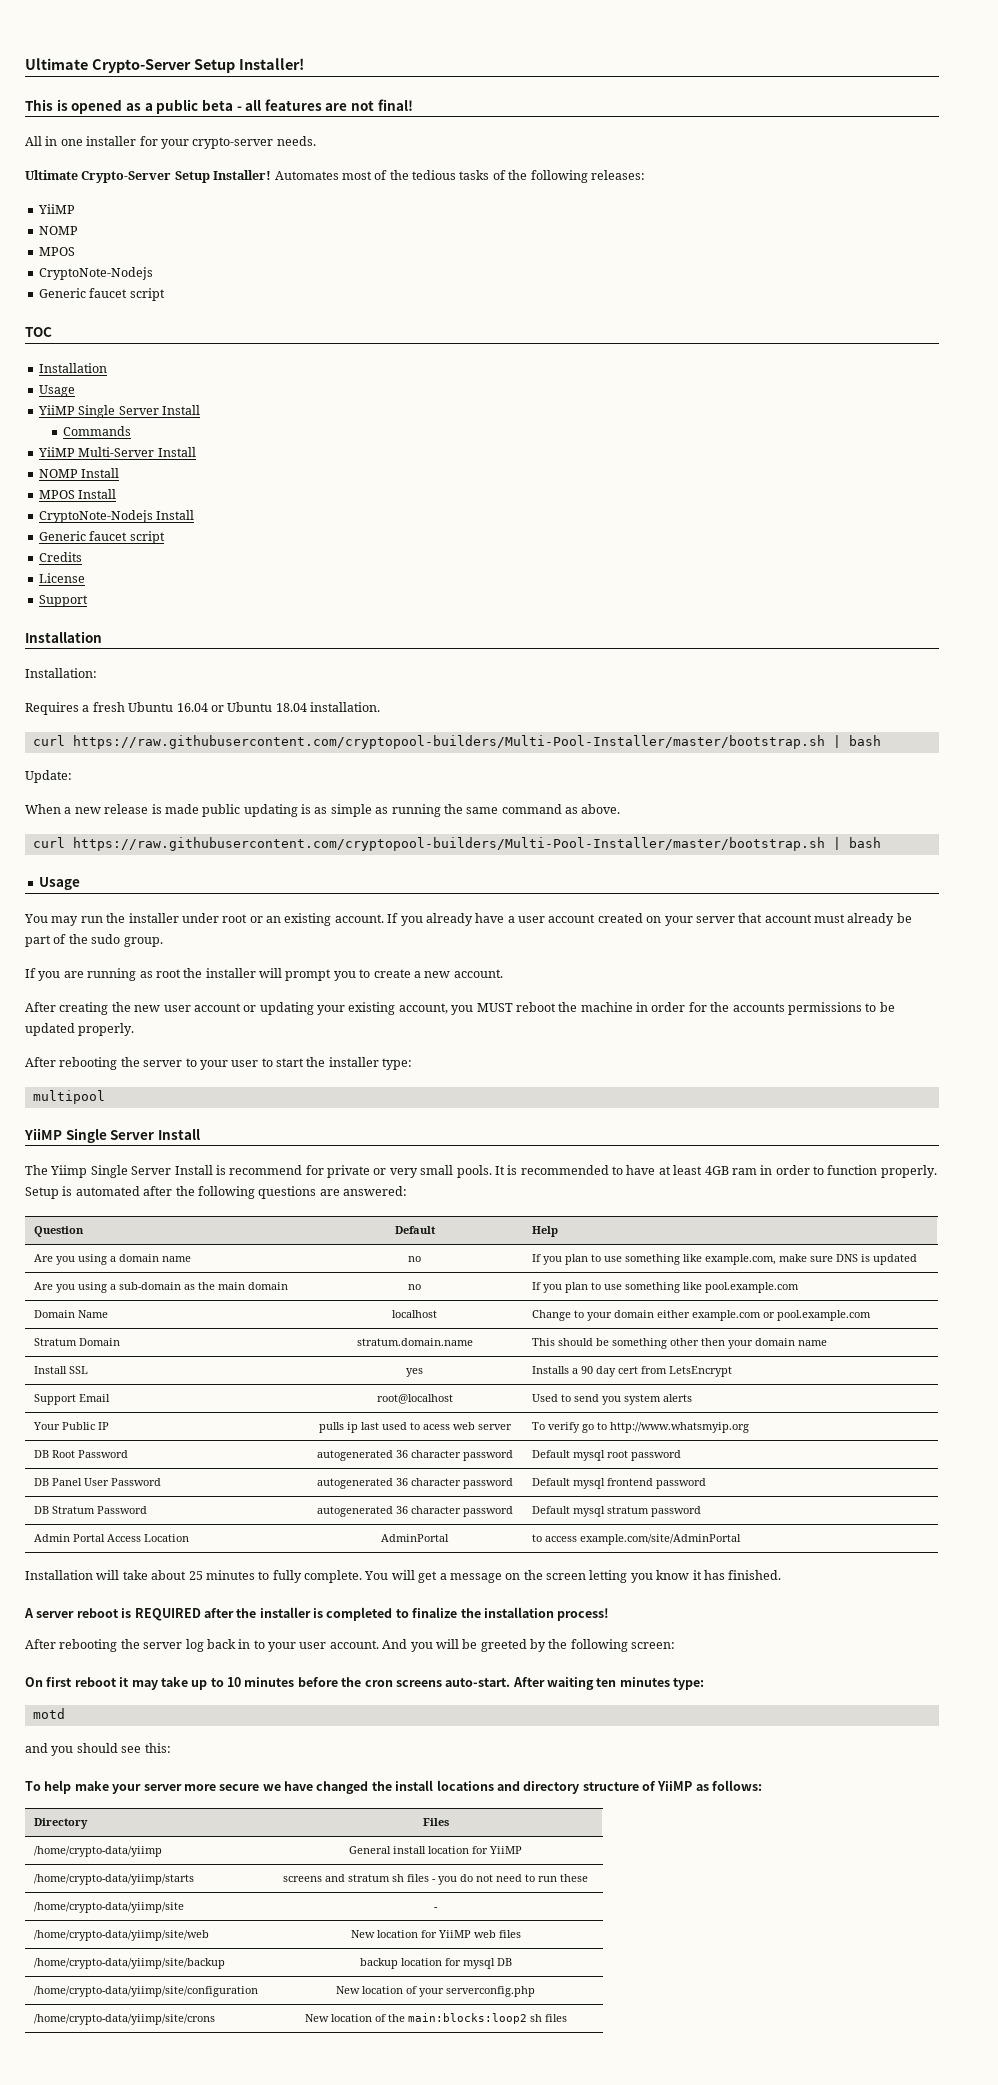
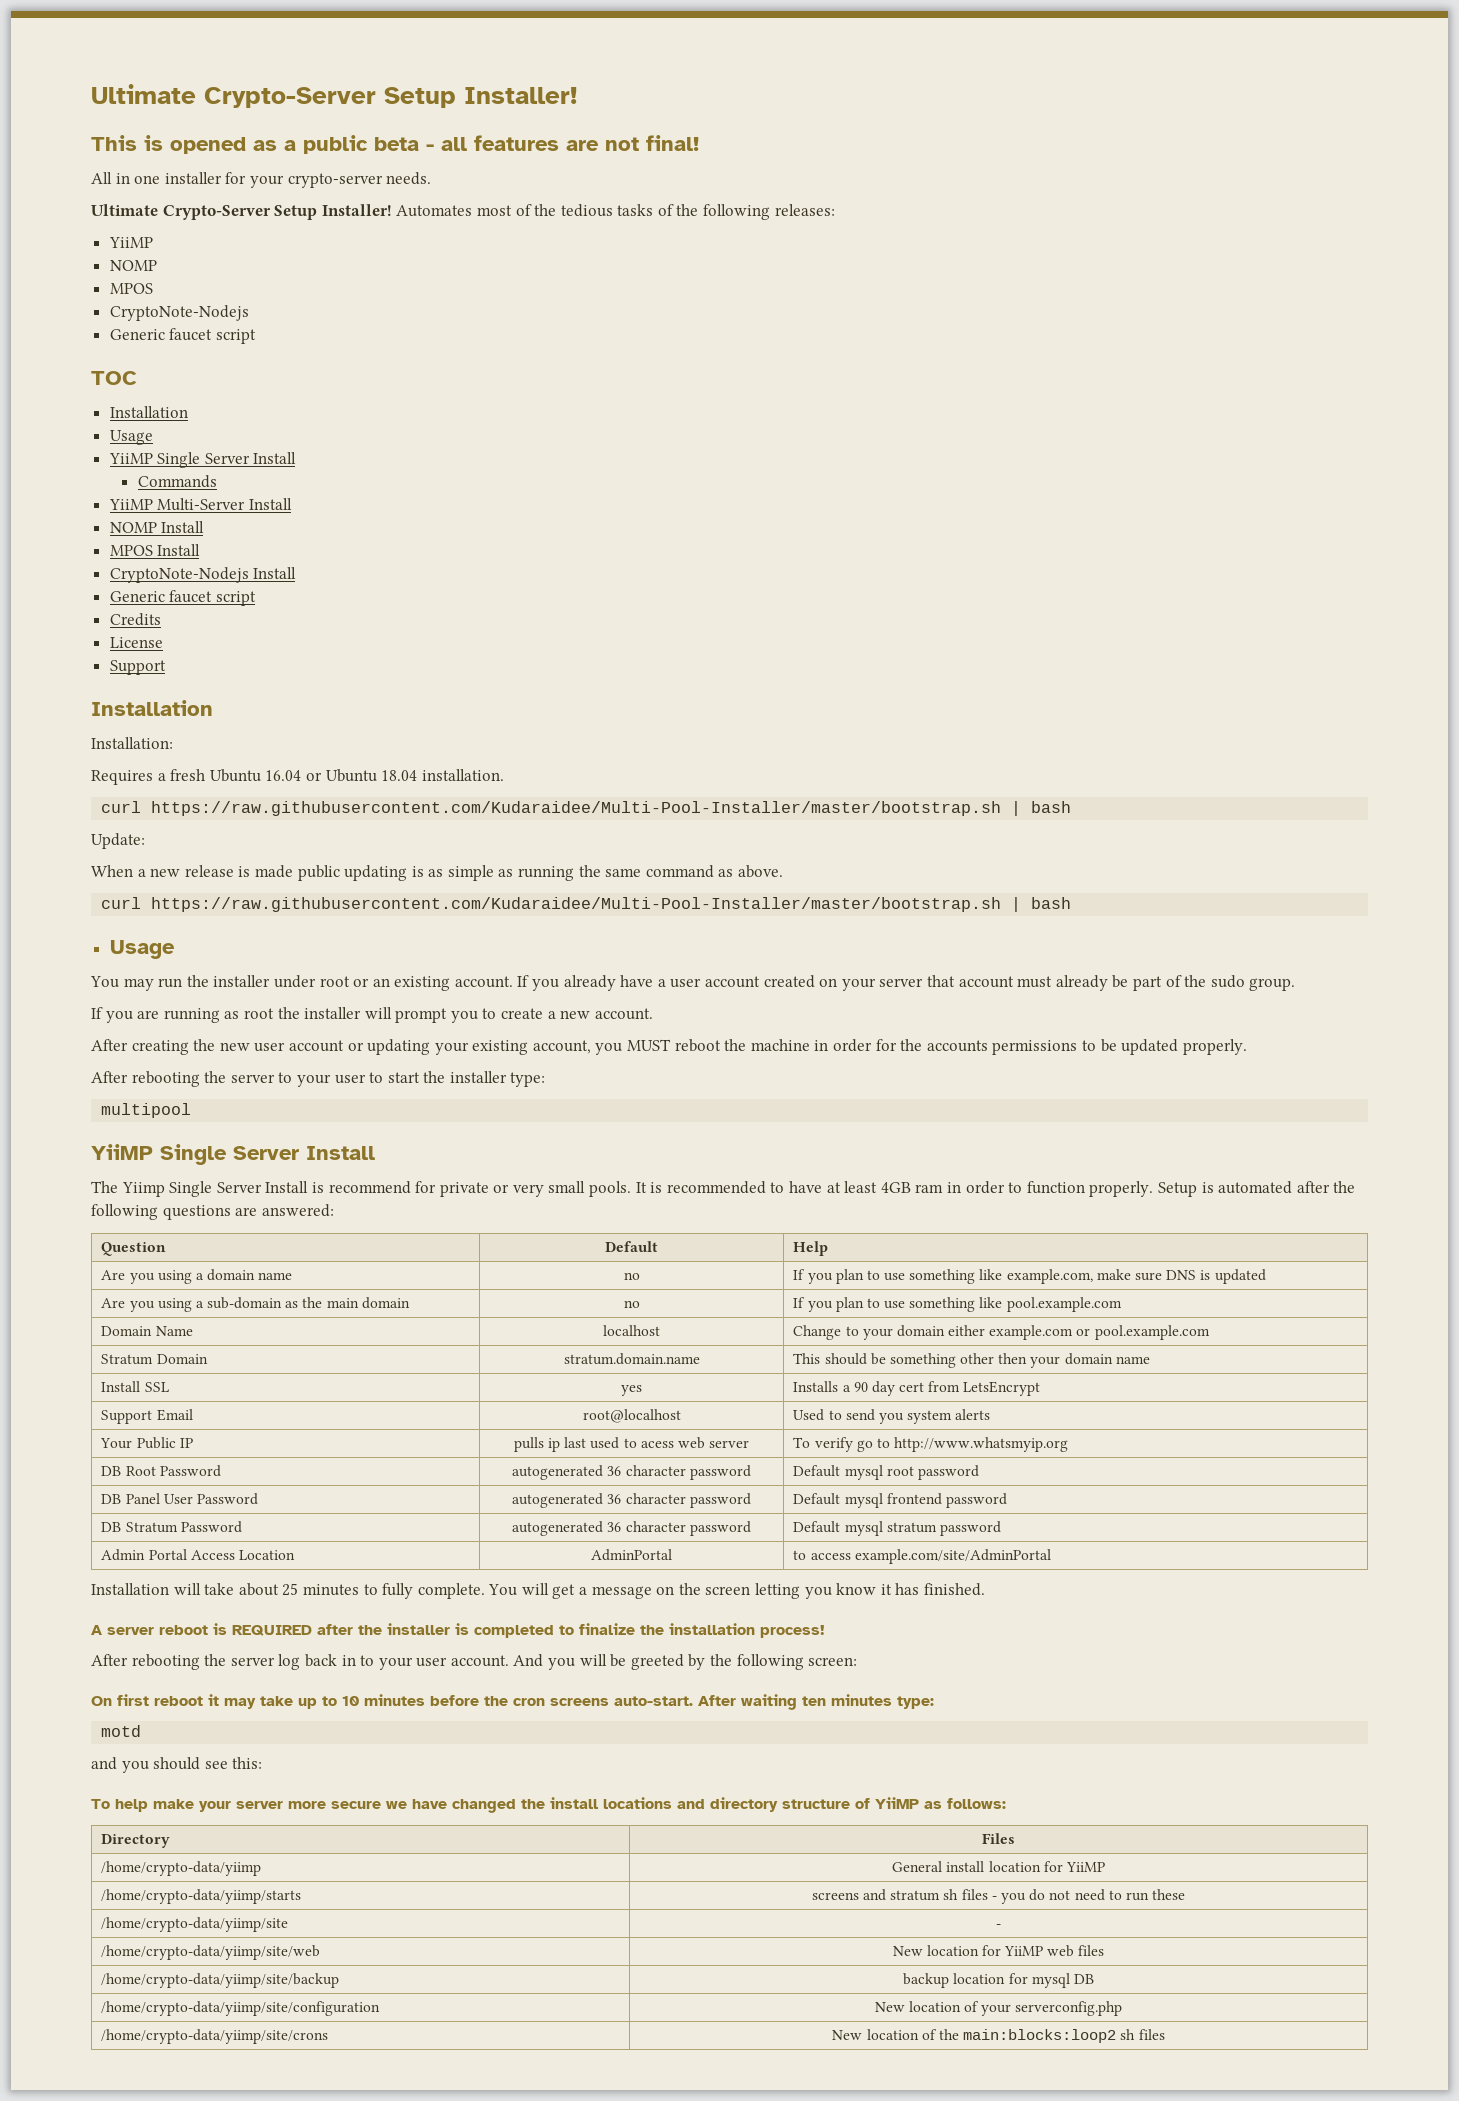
  Requires a fresh Ubuntu 16.04 or Ubuntu 18.04 installation.
- curl https://raw.githubusercontent.com/cryptopool-builders/Multi-Pool-Installer/master/bootstrap.sh | bash
+ curl https://raw.githubusercontent.com/Kudaraidee/Multi-Pool-Installer/master/bootstrap.sh | bash
  When a new release is made public updating is as simple as running the same command as above.
- curl https://raw.githubusercontent.com/cryptopool-builders/Multi-Pool-Installer/master/bootstrap.sh | bash
+ curl https://raw.githubusercontent.com/Kudaraidee/Multi-Pool-Installer/master/bootstrap.sh | bash

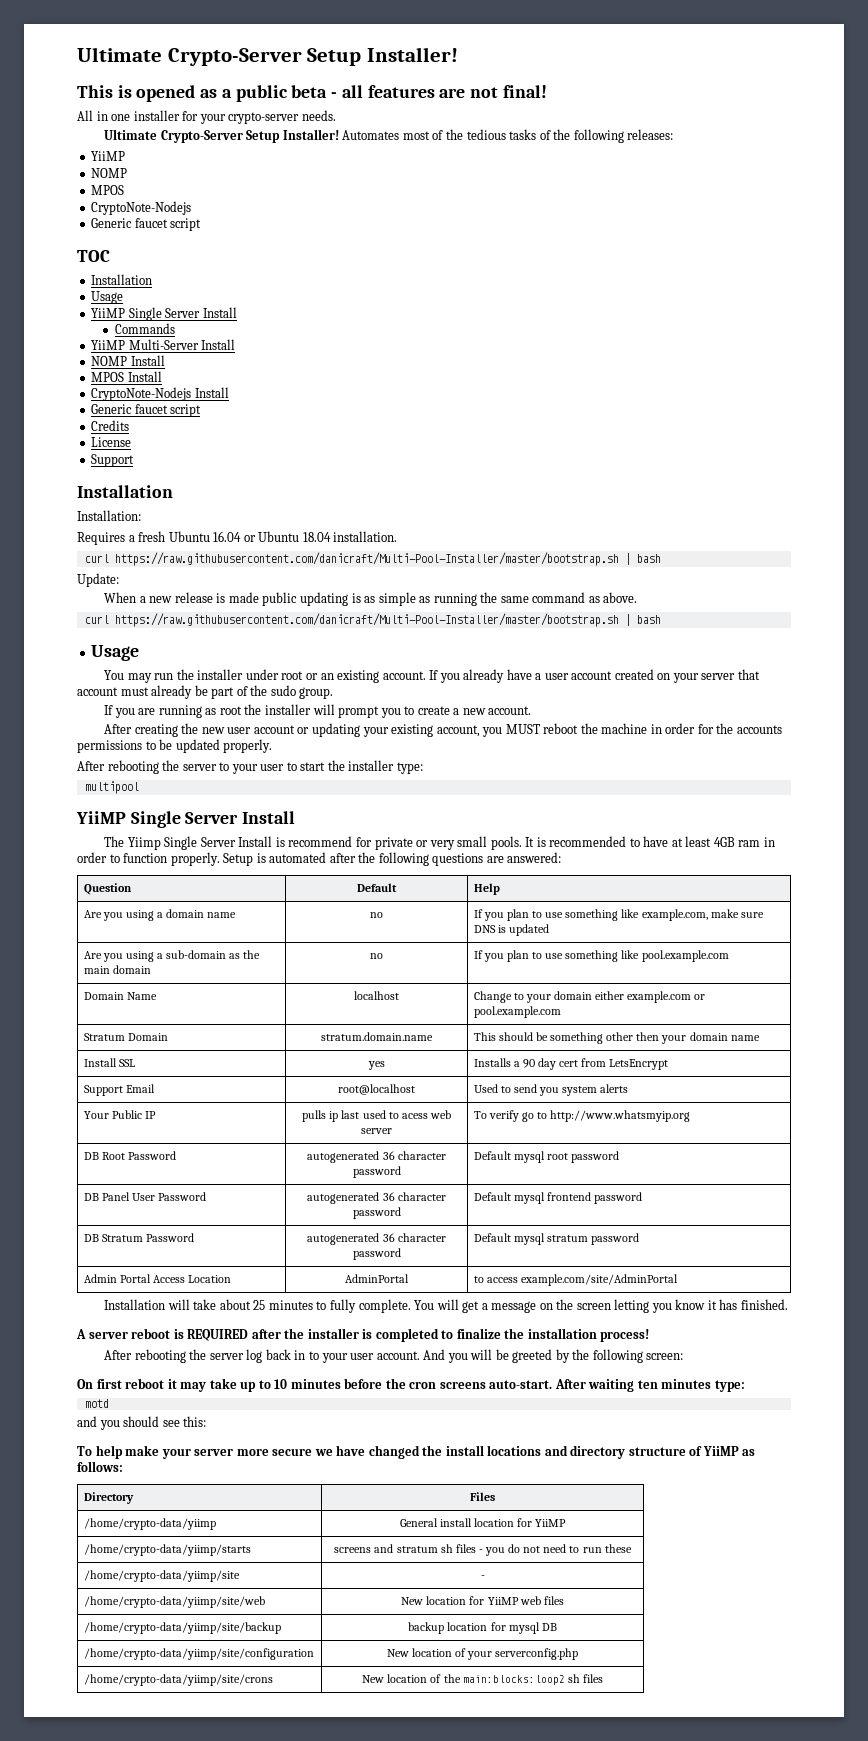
  Requires a fresh Ubuntu 16.04 or Ubuntu 18.04 installation.
- curl https://raw.githubusercontent.com/Kudaraidee/Multi-Pool-Installer/master/bootstrap.sh | bash
+ curl https://raw.githubusercontent.com/danicraft/Multi-Pool-Installer/master/bootstrap.sh | bash
  When a new release is made public updating is as simple as running the same command as above.
- curl https://raw.githubusercontent.com/Kudaraidee/Multi-Pool-Installer/master/bootstrap.sh | bash
+ curl https://raw.githubusercontent.com/danicraft/Multi-Pool-Installer/master/bootstrap.sh | bash

